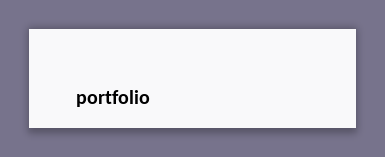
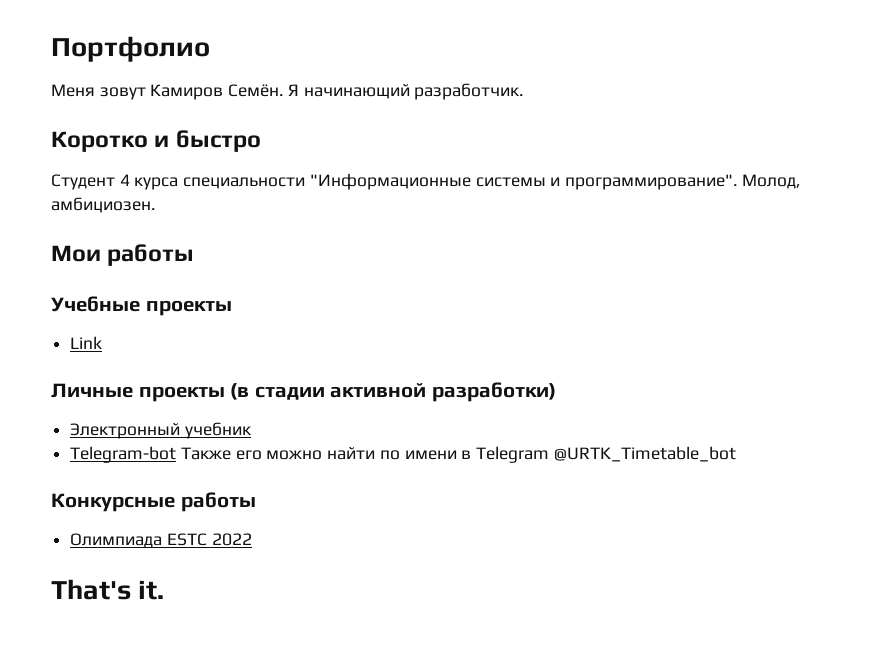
- portfolio
+ Портфолио
+ Меня зовут Камиров Семён. Я начинающий разработчик.
+ Коротко и быстро
+ Студент 4 курса специальности "Информационные системы и программирование". Молод, амбициозен.
+ Мои работы
+ Учебные проекты
+ Link
+ Личные проекты (в стадии активной разработки)
+ Электронный учебник
+ Telegram-bot Также его можно найти по имени в Telegram @URTK_Timetable_bot
+ Конкурсные работы
+ Олимпиада ESTC 2022
+ That's it.

